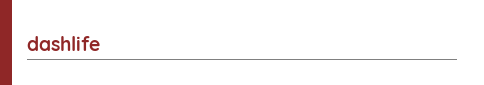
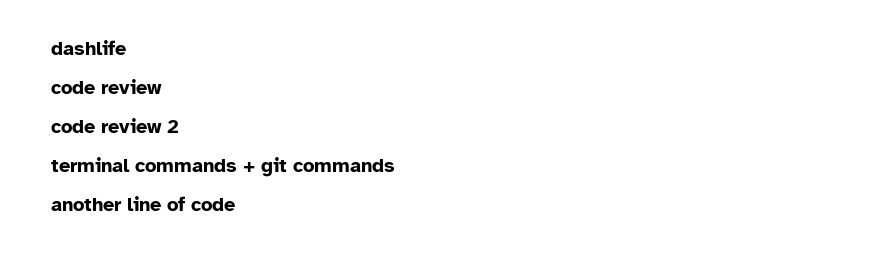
  dashlife
+ code review
+ code review 2
+ terminal commands + git commands
+ another line of code

